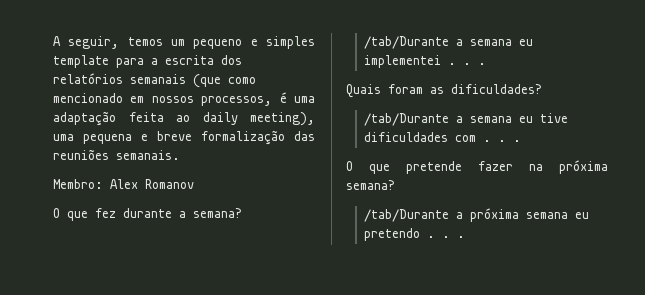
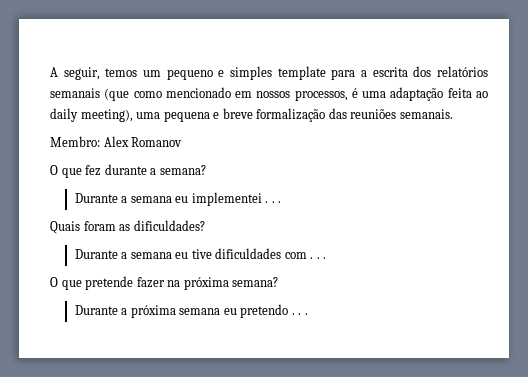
- /tab/Durante a semana eu implementei . . .
+ Durante a semana eu implementei . . .
- /tab/Durante a semana eu tive dificuldades com . . .
+ Durante a semana eu tive dificuldades com . . .
- /tab/Durante a próxima semana eu pretendo . . .
+ Durante a próxima semana eu pretendo . . .

